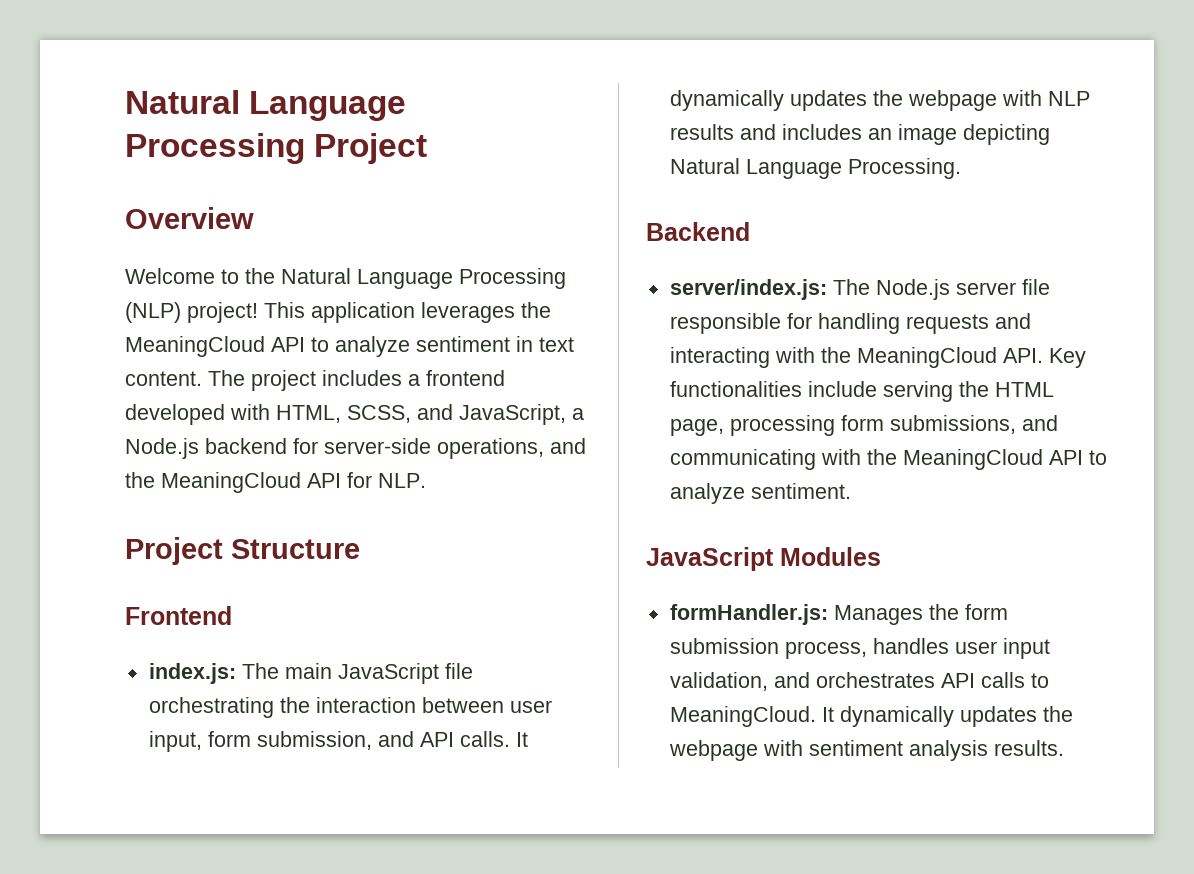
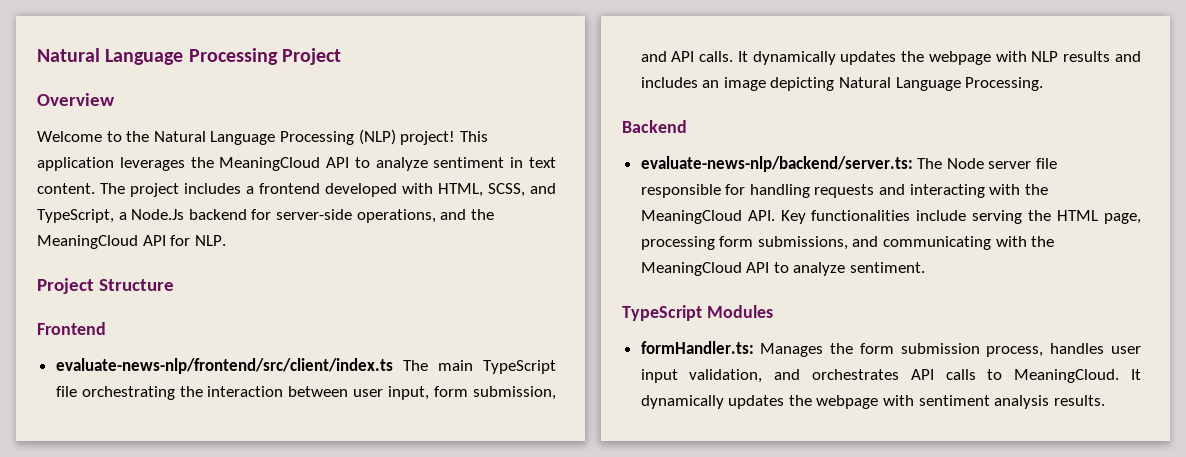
- The project includes a frontend developed with HTML, SCSS, and JavaScript, a Node.js backend for server-side operations, and the MeaningCloud API for NLP.
+ The project includes a frontend developed with HTML, SCSS, and TypeScript, a Node.Js backend for server-side operations, and the MeaningCloud API for NLP.
- index.js: The main JavaScript file orchestrating the interaction between user input, form submission, and API calls.
+ evaluate-news-nlp/frontend/src/client/index.ts The main TypeScript file orchestrating the interaction between user input, form submission, and API calls.
- server/index.js: The Node.js server file responsible for handling requests and interacting with the MeaningCloud API. Key functionalities include serving the HTML page, processing form submissions, and communicating with the MeaningCloud API to analyze sentiment.
+ evaluate-news-nlp/backend/server.ts: The Node server file responsible for handling requests and interacting with the MeaningCloud API. Key functionalities include serving the HTML page, processing form submissions, and communicating with the MeaningCloud API to analyze sentiment.
- JavaScript Modules
+ TypeScript Modules
- formHandler.js: Manages the form submission process, handles user input validation, and orchestrates API calls to MeaningCloud.
+ formHandler.ts: Manages the form submission process, handles user input validation, and orchestrates API calls to MeaningCloud.

